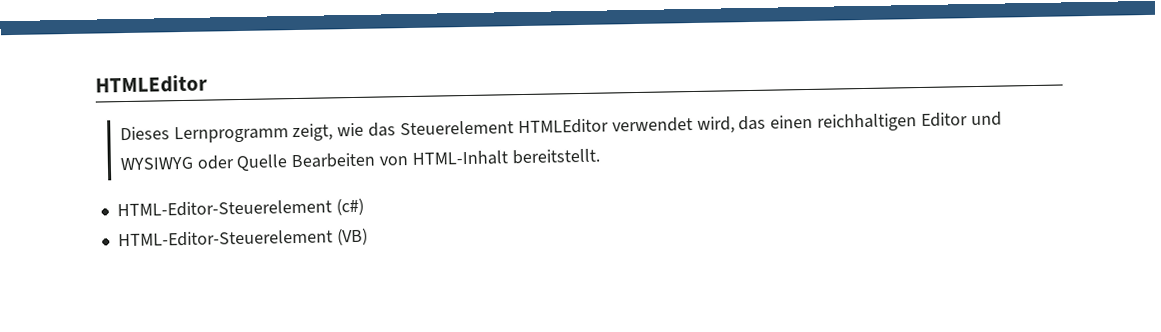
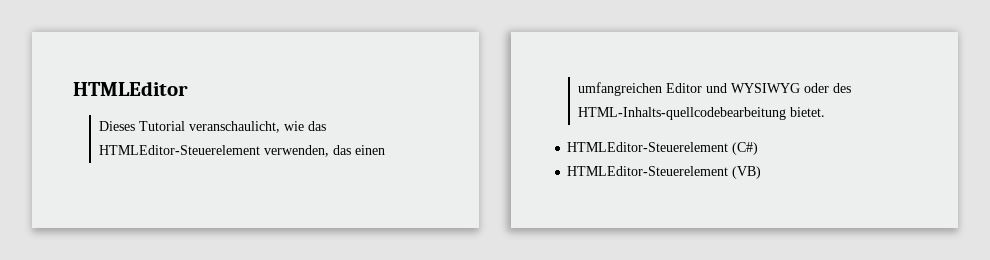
- Dieses Lernprogramm zeigt, wie das Steuerelement HTMLEditor verwendet wird, das einen reichhaltigen Editor und WYSIWYG oder Quelle Bearbeiten von HTML-Inhalt bereitstellt.
- HTML-Editor-Steuerelement (c#)
- HTML-Editor-Steuerelement (VB)
+ Dieses Tutorial veranschaulicht, wie das HTMLEditor-Steuerelement verwenden, das einen umfangreichen Editor und WYSIWYG oder des HTML-Inhalts-quellcodebearbeitung bietet.
+ HTMLEditor-Steuerelement (C#)
+ HTMLEditor-Steuerelement (VB)

